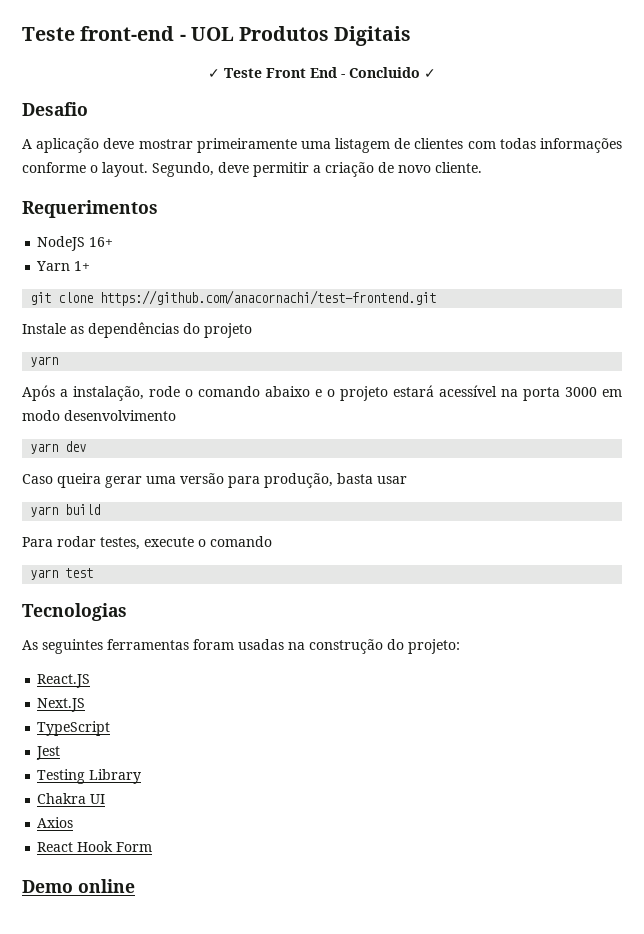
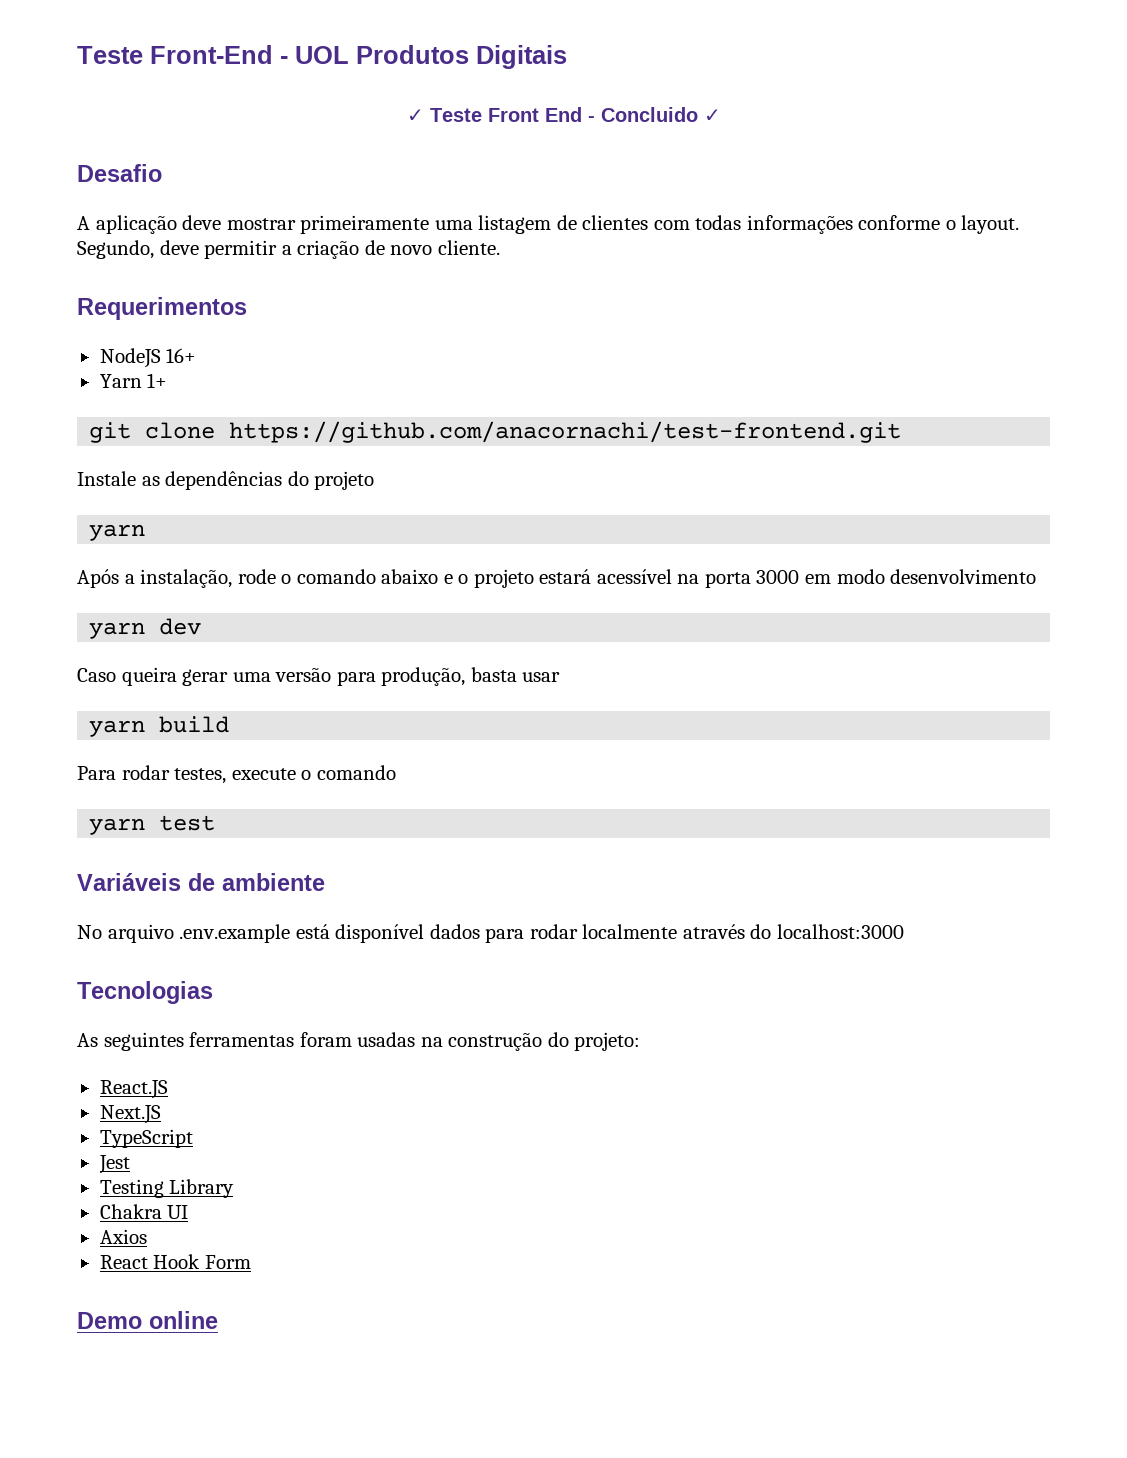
- Teste front-end - UOL Produtos Digitais
+ Teste Front-End - UOL Produtos Digitais
+ Variáveis de ambiente
+ No arquivo .env.example está disponível dados para rodar localmente através do localhost:3000

